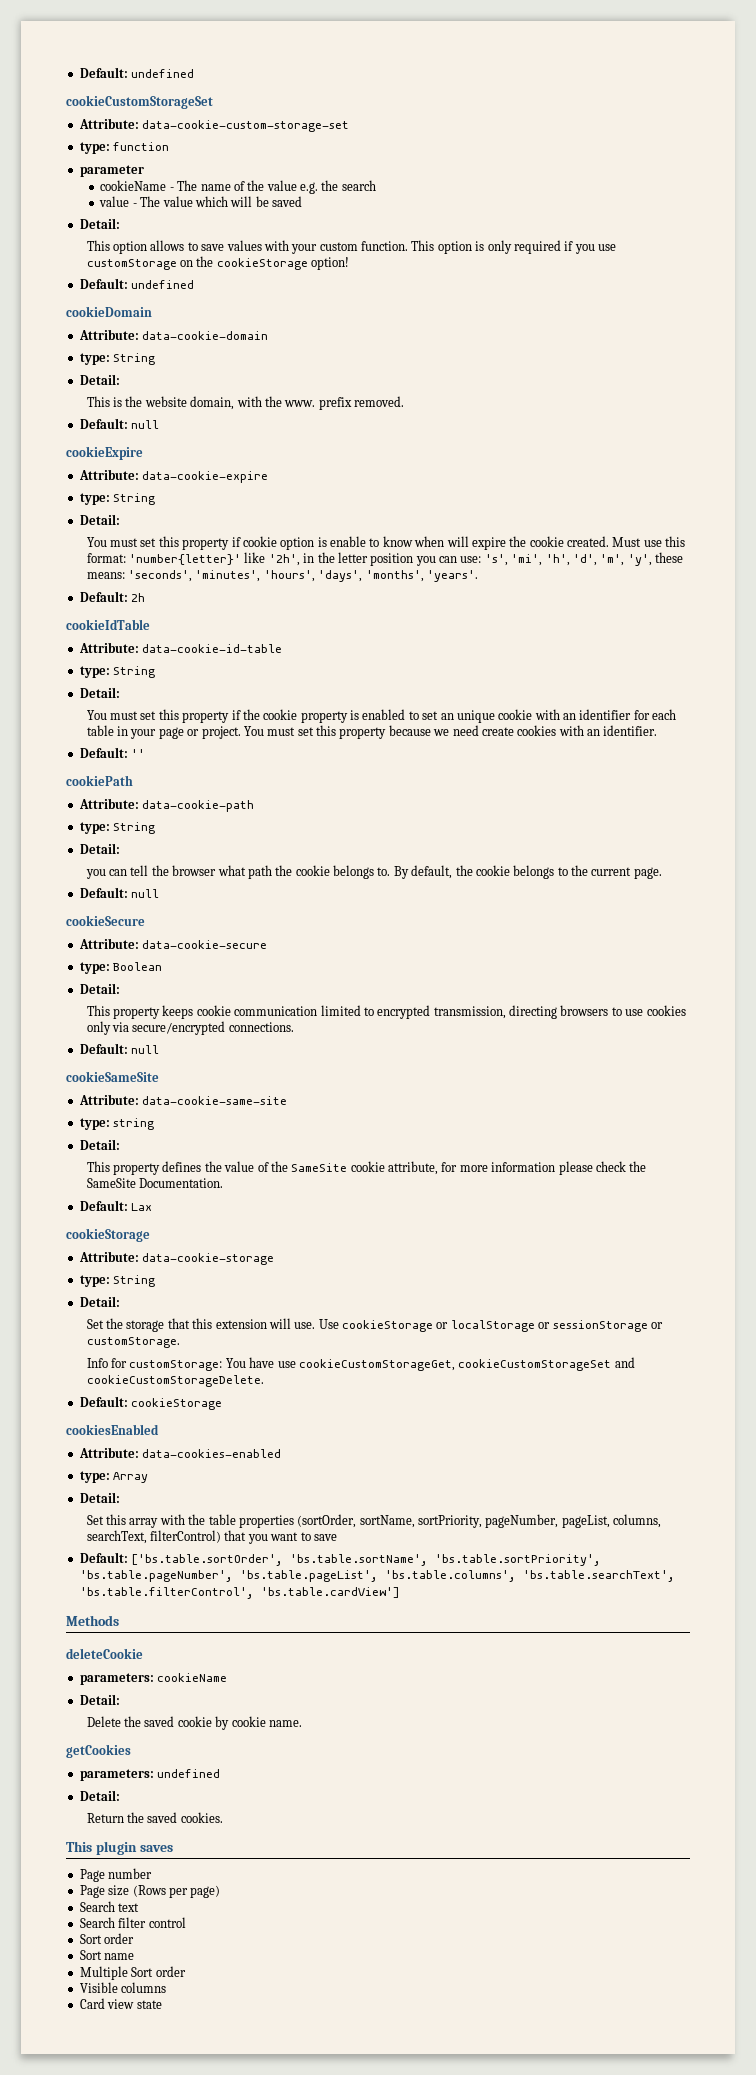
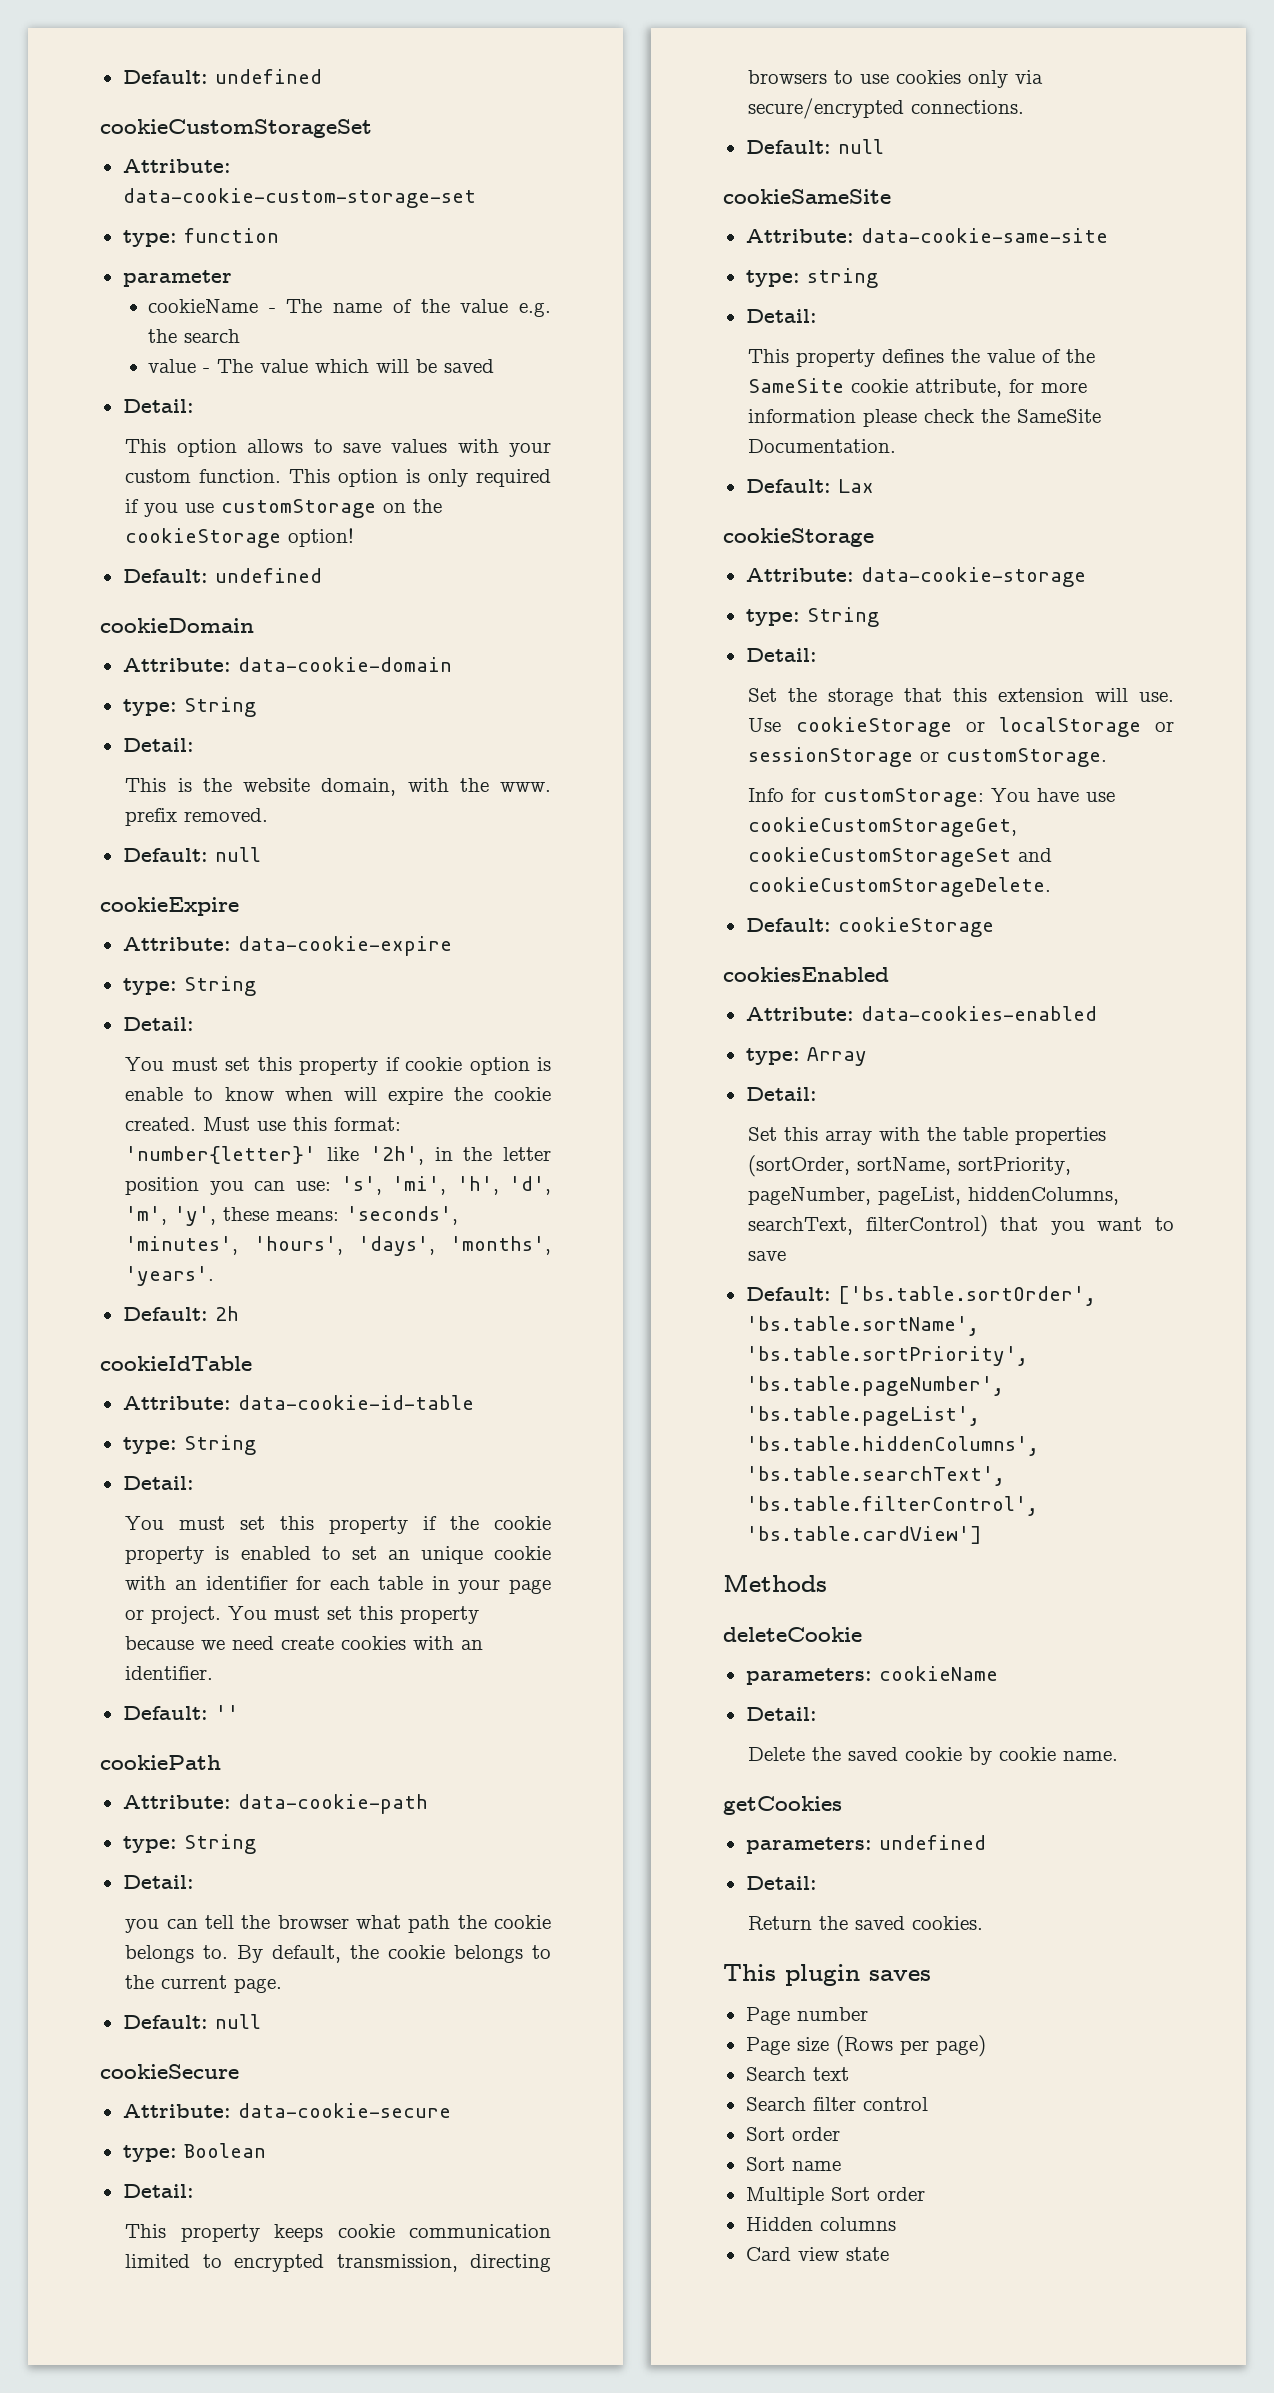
- Set this array with the table properties (sortOrder, sortName, sortPriority, pageNumber, pageList, columns, searchText, filterControl) that you want to save
+ Set this array with the table properties (sortOrder, sortName, sortPriority, pageNumber, pageList, hiddenColumns, searchText, filterControl) that you want to save
- Default: ['bs.table.sortOrder', 'bs.table.sortName', 'bs.table.sortPriority', 'bs.table.pageNumber', 'bs.table.pageList', 'bs.table.columns', 'bs.table.searchText', 'bs.table.filterControl', 'bs.table.cardView']
+ Default: ['bs.table.sortOrder', 'bs.table.sortName', 'bs.table.sortPriority', 'bs.table.pageNumber', 'bs.table.pageList', 'bs.table.hiddenColumns', 'bs.table.searchText', 'bs.table.filterControl', 'bs.table.cardView']
- Visible columns
+ Hidden columns

